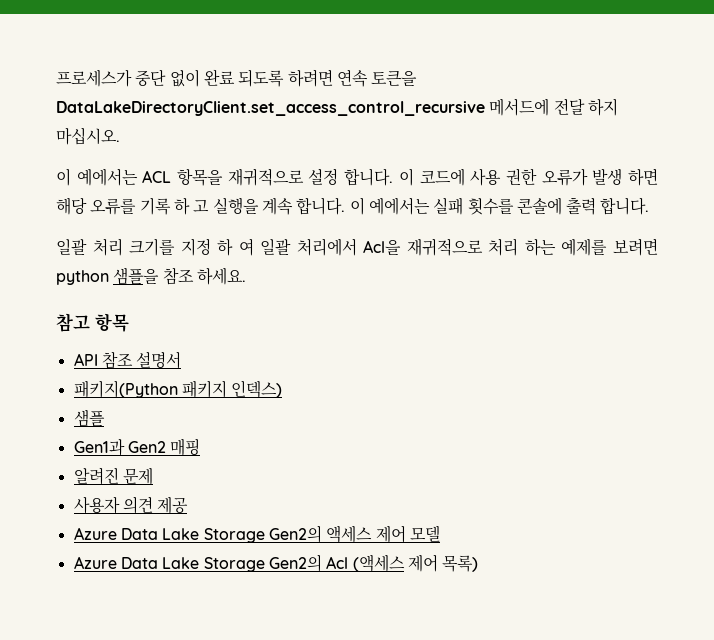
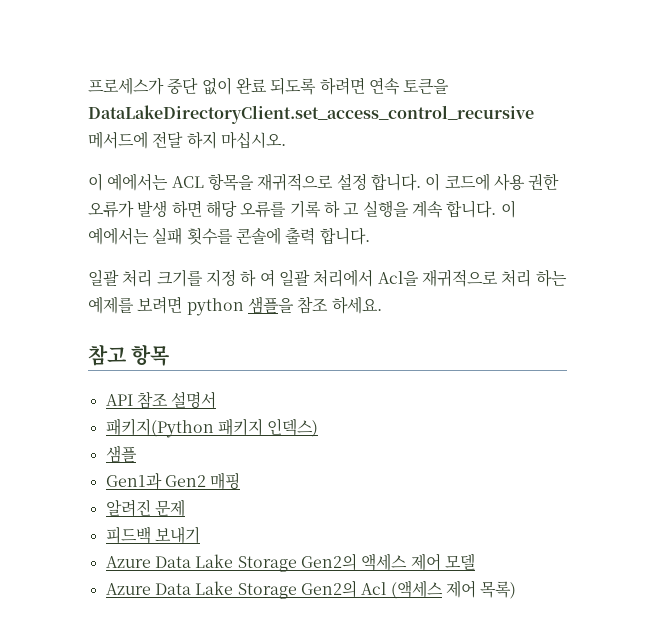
- 사용자 의견 제공
+ 피드백 보내기

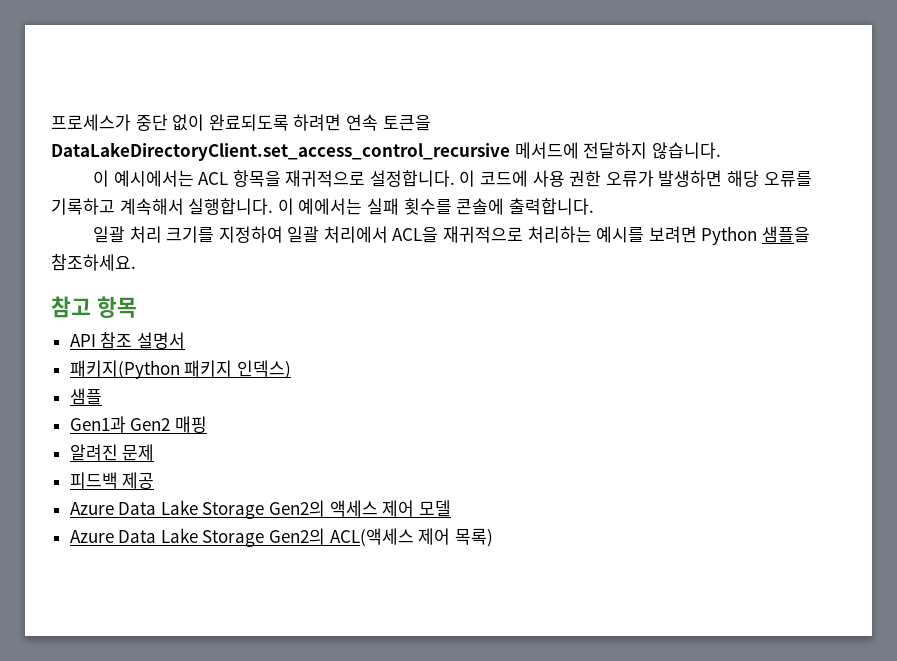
- 프로세스가 중단 없이 완료 되도록 하려면 연속 토큰을 DataLakeDirectoryClient.set_access_control_recursive 메서드에 전달 하지 마십시오.
- 이 예에서는 ACL 항목을 재귀적으로 설정 합니다.
+ 프로세스가 중단 없이 완료되도록 하려면 연속 토큰을 DataLakeDirectoryClient.set_access_control_recursive 메서드에 전달하지 않습니다.
+ 이 예시에서는 ACL 항목을 재귀적으로 설정합니다.
- 이 코드에 사용 권한 오류가 발생 하면 해당 오류를 기록 하 고 실행을 계속 합니다.
+ 이 코드에 사용 권한 오류가 발생하면 해당 오류를 기록하고 계속해서 실행합니다.
- 이 예에서는 실패 횟수를 콘솔에 출력 합니다.
+ 이 예에서는 실패 횟수를 콘솔에 출력합니다.
- 일괄 처리 크기를 지정 하 여 일괄 처리에서 Acl을 재귀적으로 처리 하는 예제를 보려면 python 샘플을 참조 하세요.
+ 일괄 처리 크기를 지정하여 일괄 처리에서 ACL을 재귀적으로 처리하는 예시를 보려면 Python 샘플을 참조하세요.
- 피드백 보내기
+ 피드백 제공
- Azure Data Lake Storage Gen2의 Acl (액세스 제어 목록)
+ Azure Data Lake Storage Gen2의 ACL(액세스 제어 목록)

